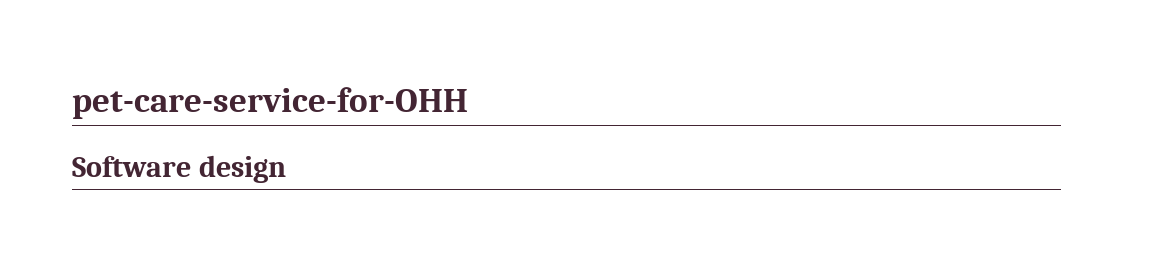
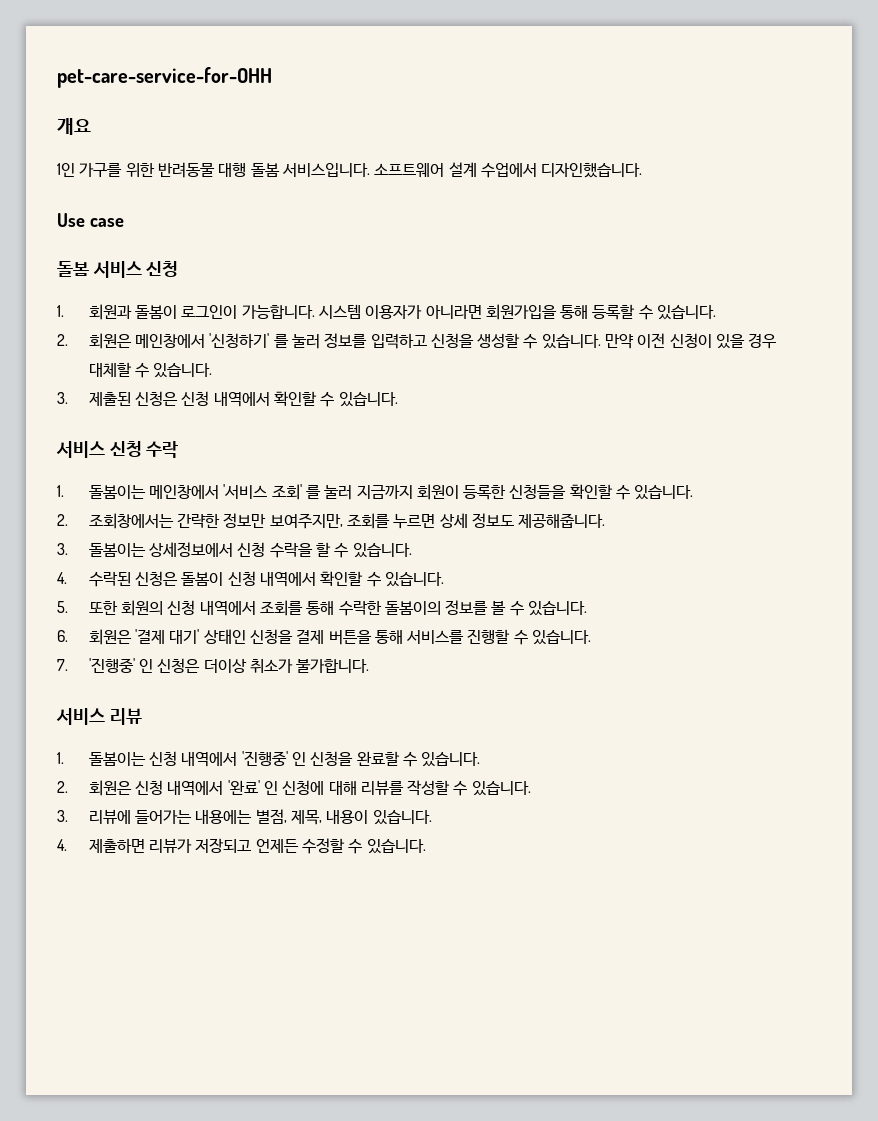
- Software design
+ 개요
+ 1인 가구를 위한 반려동물 대행 돌봄 서비스입니다. 소프트웨어 설계 수업에서 디자인했습니다.
+ Use case
+ 돌봄 서비스 신청
+ 1. 회원과 돌봄이 로그인이 가능합니다. 시스템 이용자가 아니라면 회원가입을 통해 등록할 수 있습니다.
+ 2. 회원은 메인창에서 '신청하기' 를 눌러 정보를 입력하고 신청을 생성할 수 있습니다. 만약 이전 신청이 있을 경우 대체할 수 있습니다.
+ 3. 제출된 신청은 신청 내역에서 확인할 수 있습니다.
+ 서비스 신청 수락
+ 1. 돌봄이는 메인창에서 '서비스 조회' 를 눌러 지금까지 회원이 등록한 신청들을 확인할 수 있습니다.
+ 2. 조회창에서는 간략한 정보만 보여주지만, 조회를 누르면 상세 정보도 제공해줍니다.
+ 3. 돌봄이는 상세정보에서 신청 수락을 할 수 있습니다.
+ 4. 수락된 신청은 돌봄이 신청 내역에서 확인할 수 있습니다.
+ 5. 또한 회원의 신청 내역에서 조회를 통해 수락한 돌봄이의 정보를 볼 수 있습니다.
+ 6. 회원은 '결제 대기' 상태인 신청을 결제 버튼을 통해 서비스를 진행할 수 있습니다.
+ 7. '진행중' 인 신청은 더이상 취소가 불가합니다.
+ 서비스 리뷰
+ 1. 돌봄이는 신청 내역에서 '진행중' 인 신청을 완료할 수 있습니다.
+ 2. 회원은 신청 내역에서 '완료' 인 신청에 대해 리뷰를 작성할 수 있습니다.
+ 3. 리뷰에 들어가는 내용에는 별점, 제목, 내용이 있습니다.
+ 4. 제출하면 리뷰가 저장되고 언제든 수정할 수 있습니다.

